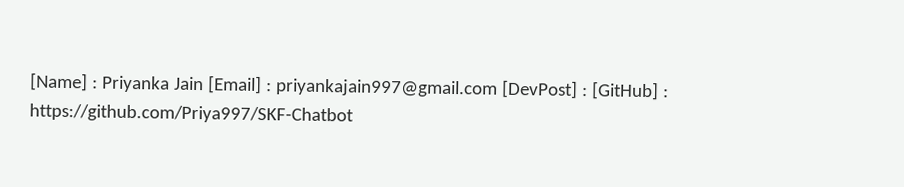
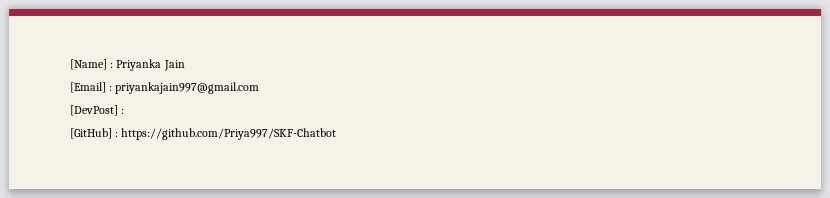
- [Name] : Priyanka Jain [Email] : priyankajain997@gmail.com [DevPost] : [GitHub] : https://github.com/Priya997/SKF-Chatbot
+ [Name] : Priyanka Jain
+ [Email] : priyankajain997@gmail.com
+ [DevPost] :
+ [GitHub] : https://github.com/Priya997/SKF-Chatbot

